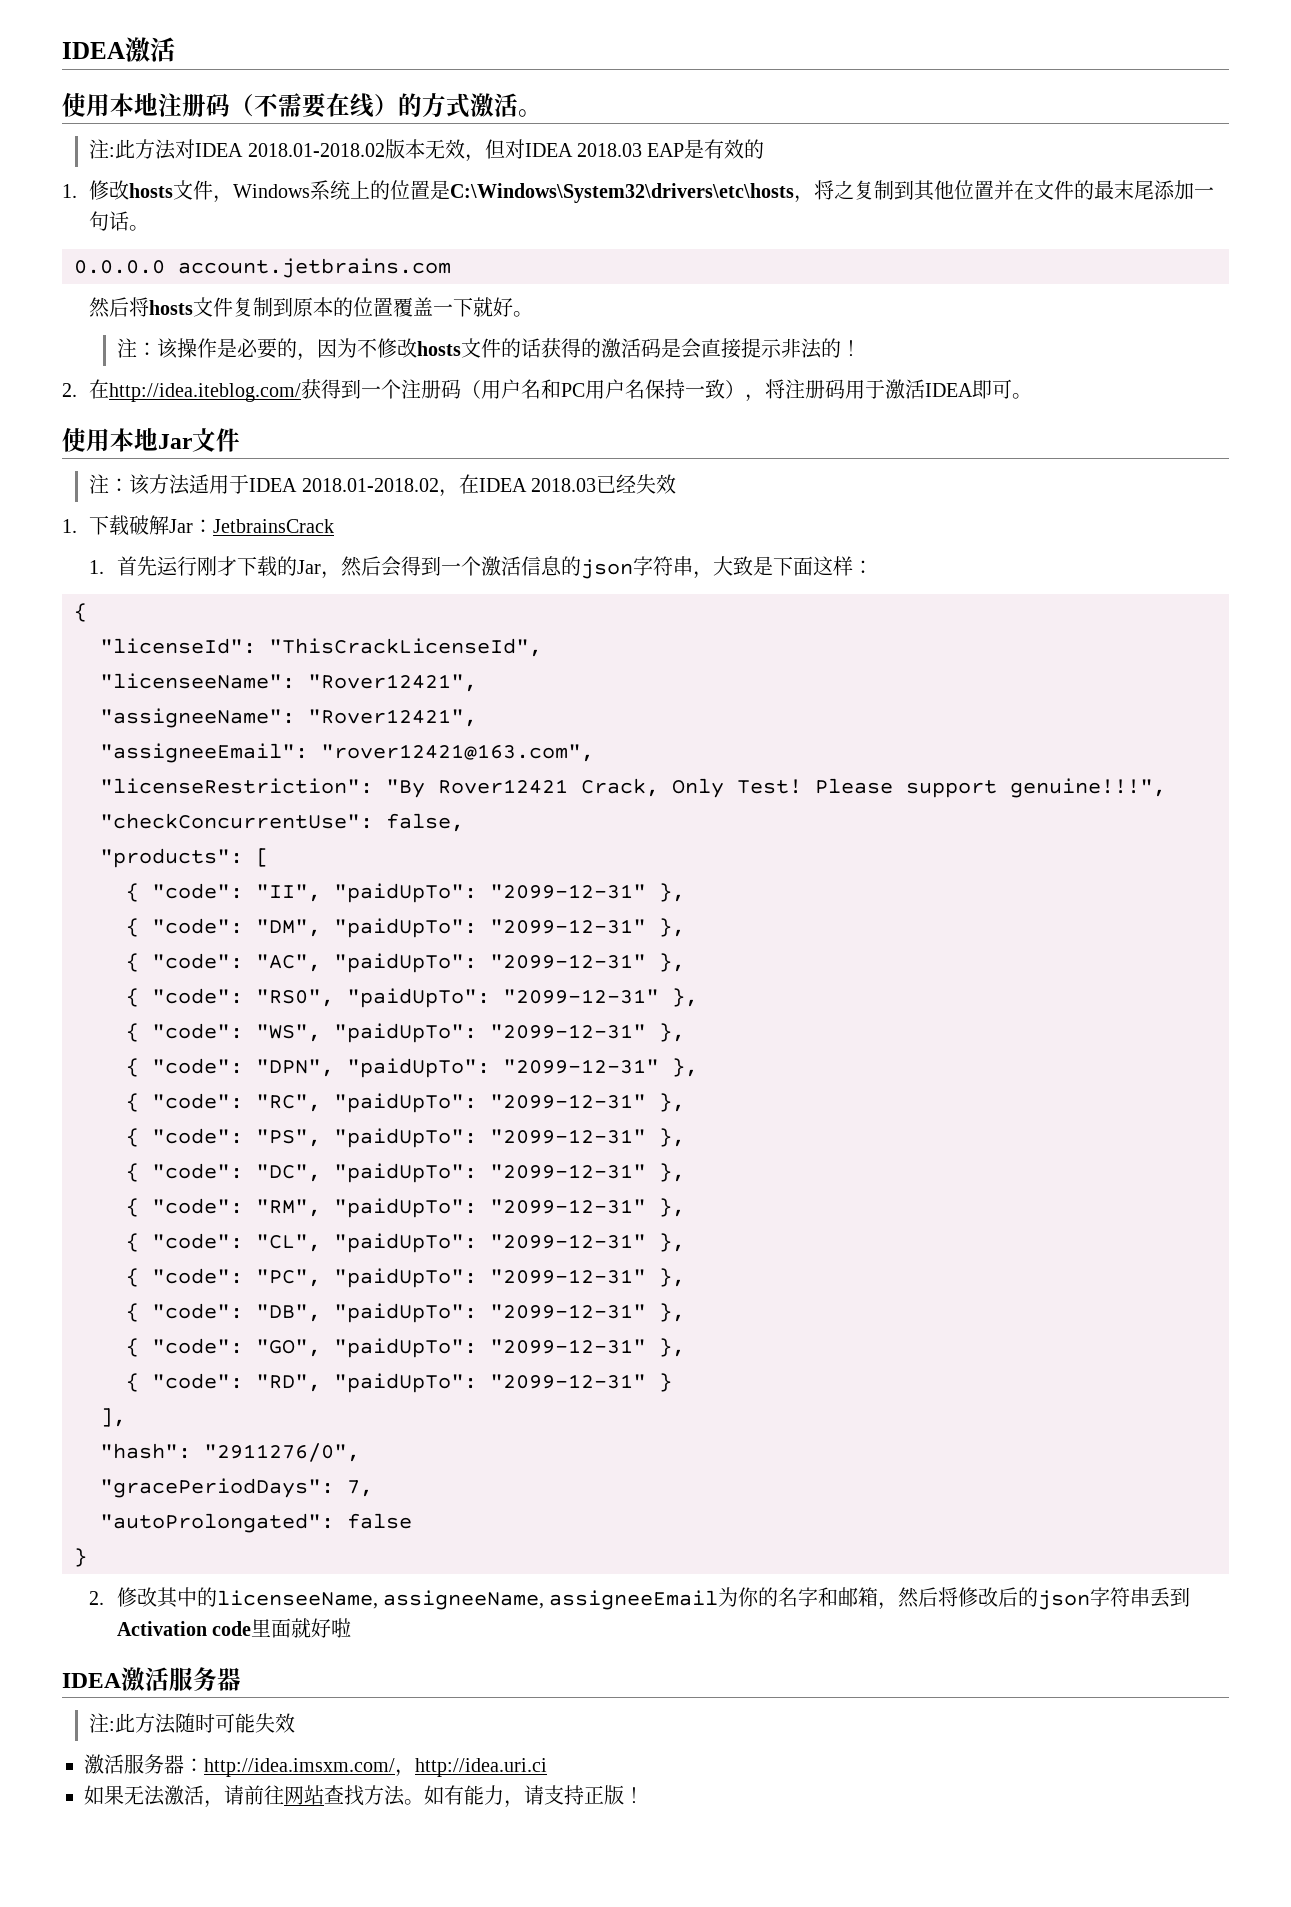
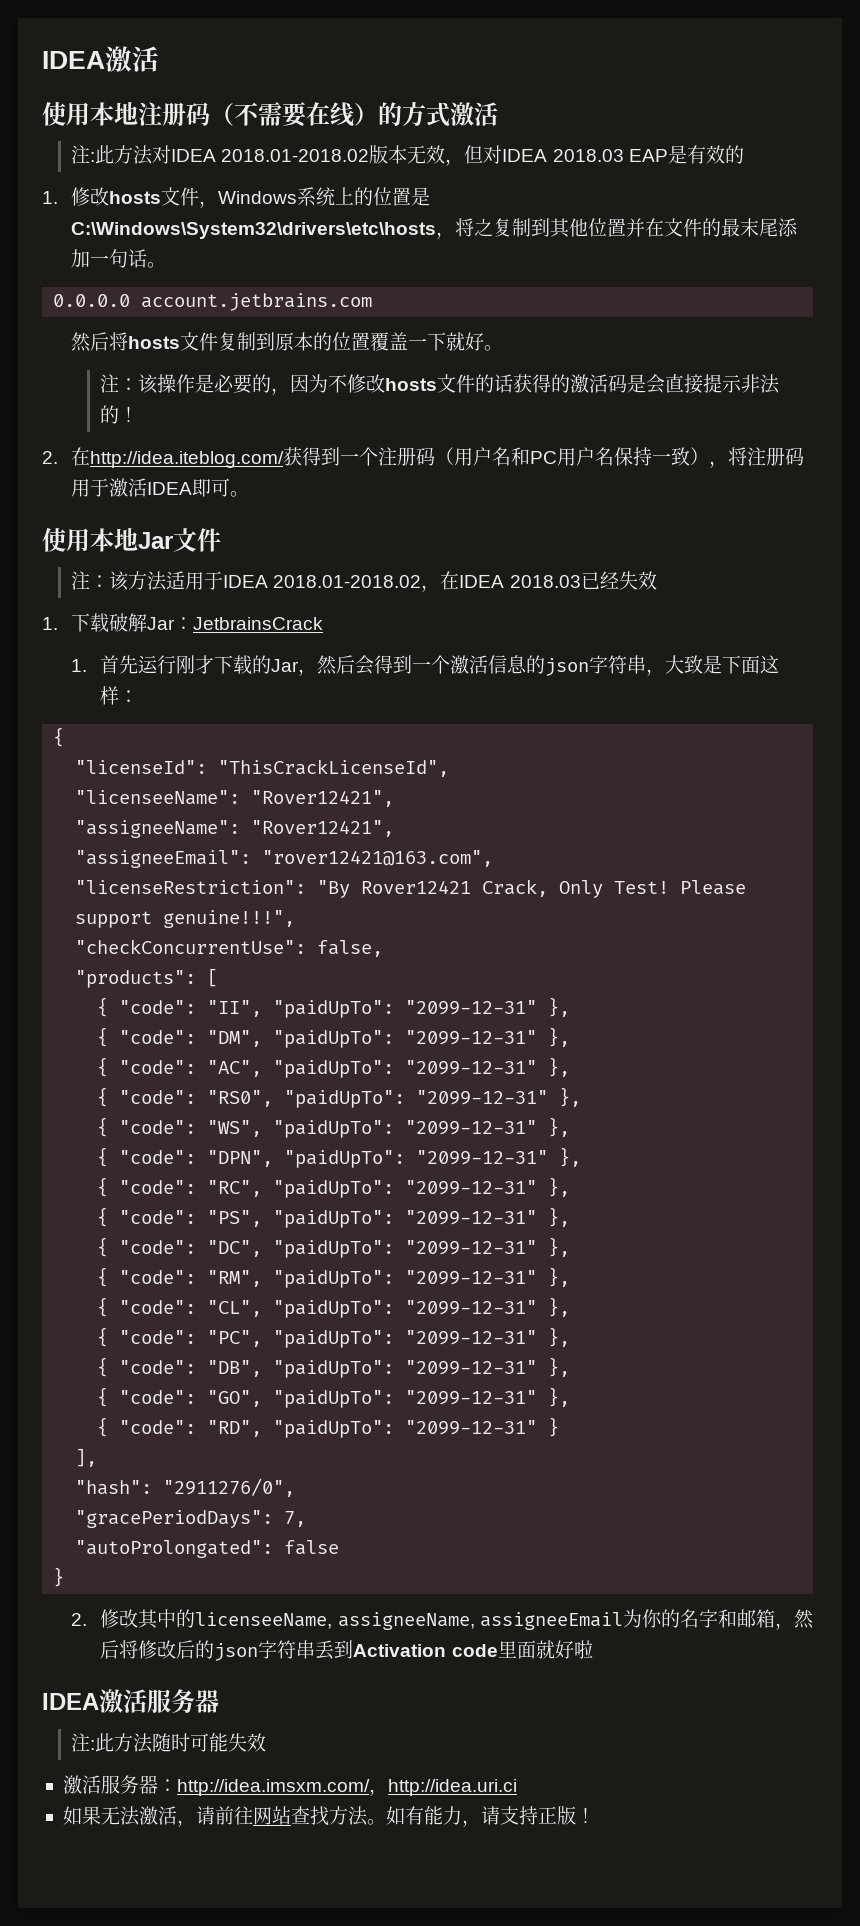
- 使用本地注册码（不需要在线）的方式激活。
+ 使用本地注册码（不需要在线）的方式激活

